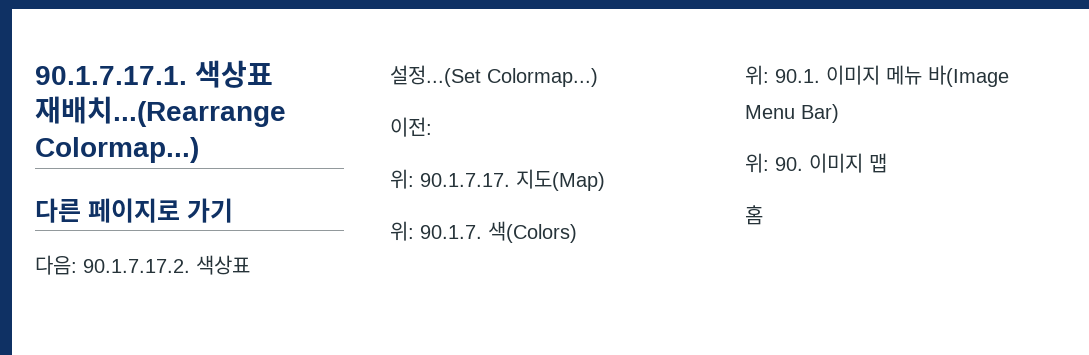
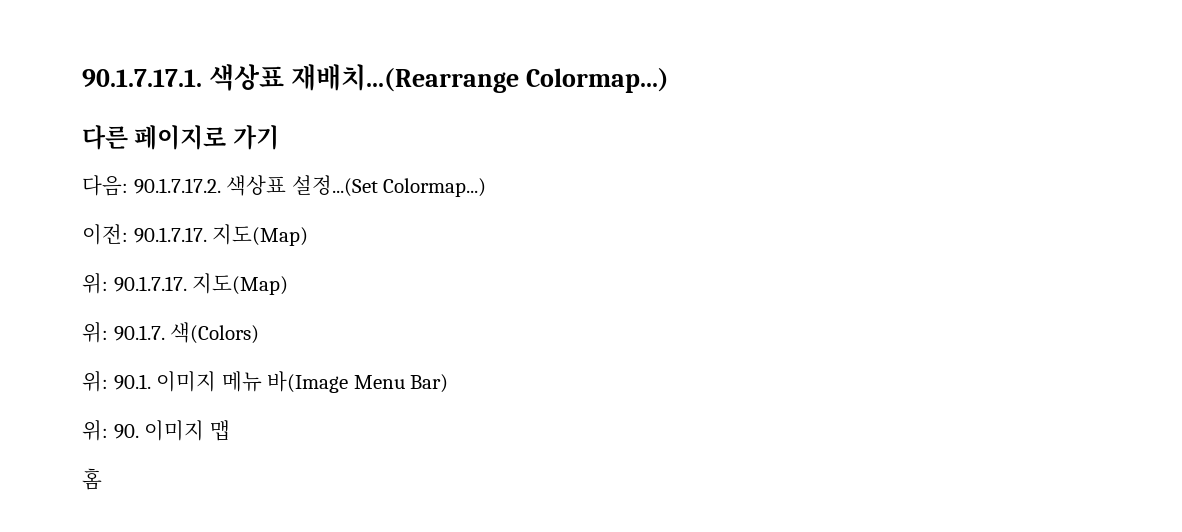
- 이전:
+ 이전: 90.1.7.17. 지도(Map)

